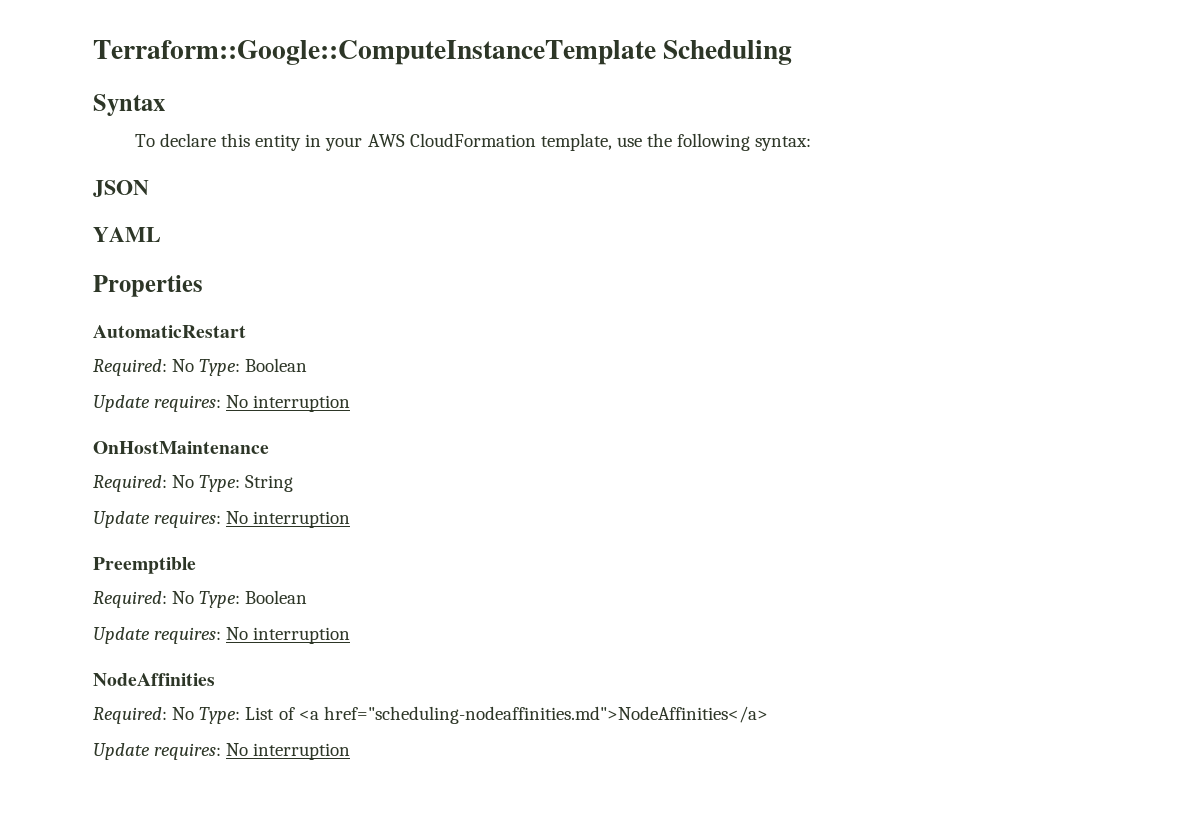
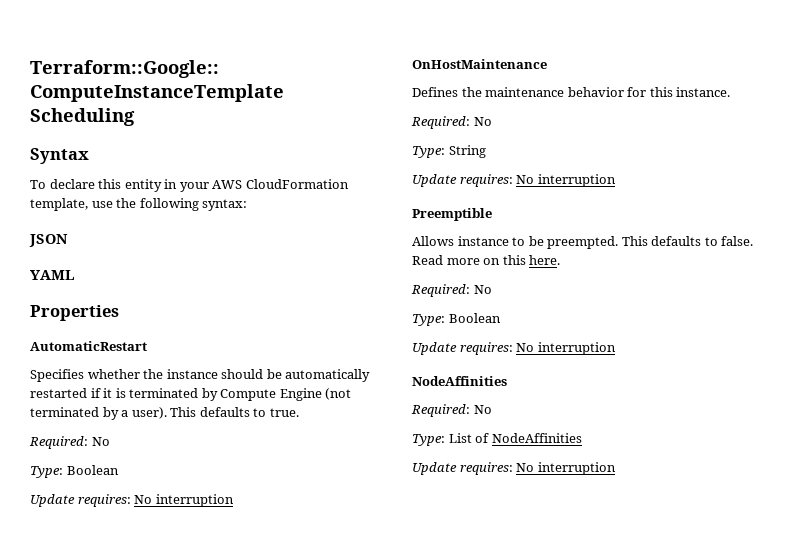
  AutomaticRestart
- Required: No Type: Boolean
+ Specifies whether the instance should be automatically restarted if it is terminated by Compute Engine (not terminated by a user). This defaults to true.
+ Required: No
+ Type: Boolean
- Required: No Type: String
+ Defines the maintenance behavior for this instance.
+ Required: No
+ Type: String
  Preemptible
- Required: No Type: Boolean
+ Allows instance to be preempted. This defaults to false. Read more on this here.
+ Required: No
+ Type: Boolean
  Update requires: No interruption
  NodeAffinities
- Required: No Type: List of <a href="scheduling-nodeaffinities.md">NodeAffinities</a>
+ Required: No
+ Type: List of NodeAffinities

